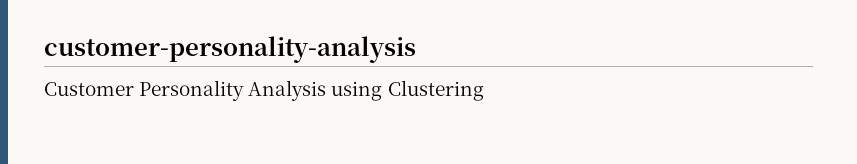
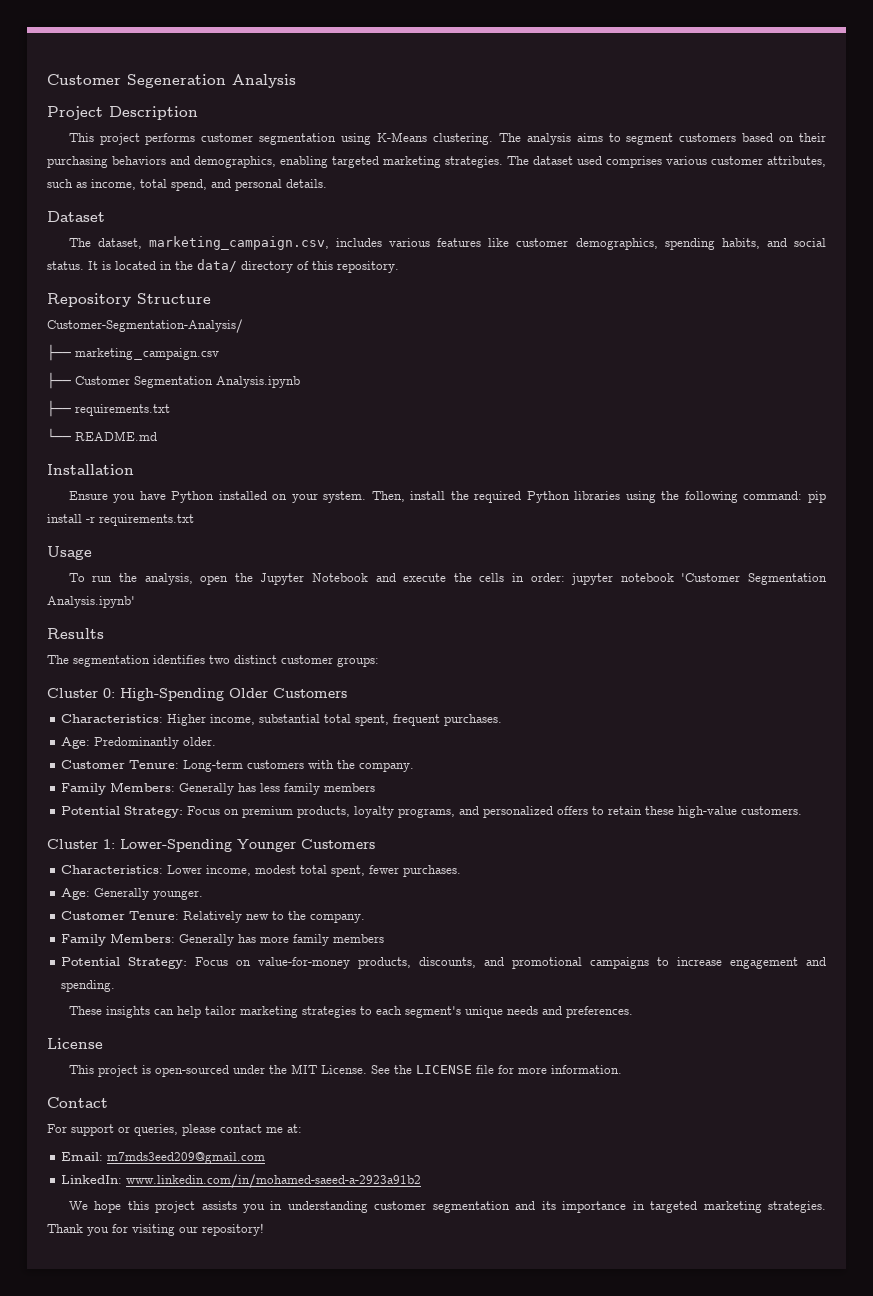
- customer-personality-analysis
- Customer Personality Analysis using Clustering
+ Customer Segeneration Analysis
+ Project Description
+ This project performs customer segmentation using K-Means clustering. The analysis aims to segment customers based on their purchasing behaviors and demographics, enabling targeted marketing strategies. The dataset used comprises various customer attributes, such as income, total spend, and personal details.
+ Dataset
+ The dataset, marketing_campaign.csv, includes various features like customer demographics, spending habits, and social status. It is located in the data/ directory of this repository.
+ Repository Structure
+ Customer-Segmentation-Analysis/
+ ├── marketing_campaign.csv
+ ├── Customer Segmentation Analysis.ipynb
+ ├── requirements.txt
+ └── README.md
+ Installation
+ Ensure you have Python installed on your system. Then, install the required Python libraries using the following command: pip install -r requirements.txt
+ Usage
+ To run the analysis, open the Jupyter Notebook and execute the cells in order: jupyter notebook 'Customer Segmentation Analysis.ipynb'
+ Results
+ The segmentation identifies two distinct customer groups:
+ Cluster 0: High-Spending Older Customers
+ Characteristics: Higher income, substantial total spent, frequent purchases.
+ Age: Predominantly older.
+ Customer Tenure: Long-term customers with the company.
+ Family Members: Generally has less family members
+ Potential Strategy: Focus on premium products, loyalty programs, and personalized offers to retain these high-value customers.
+ Cluster 1: Lower-Spending Younger Customers
+ Characteristics: Lower income, modest total spent, fewer purchases.
+ Age: Generally younger.
+ Customer Tenure: Relatively new to the company.
+ Family Members: Generally has more family members
+ Potential Strategy: Focus on value-for-money products, discounts, and promotional campaigns to increase engagement and spending.
+ These insights can help tailor marketing strategies to each segment's unique needs and preferences.
+ License
+ This project is open-sourced under the MIT License. See the LICENSE file for more information.
+ Contact
+ For support or queries, please contact me at:
+ Email: m7mds3eed209@gmail.com
+ LinkedIn: www.linkedin.com/in/mohamed-saeed-a-2923a91b2
+ We hope this project assists you in understanding customer segmentation and its importance in targeted marketing strategies. Thank you for visiting our repository!

